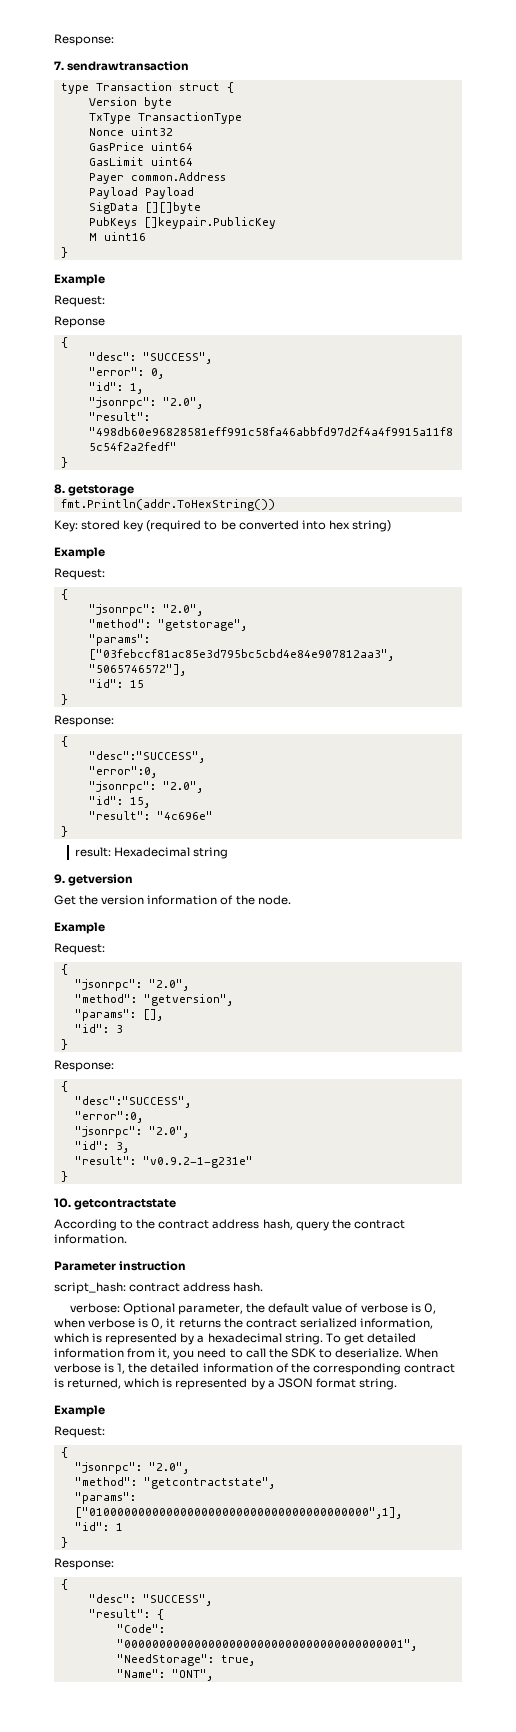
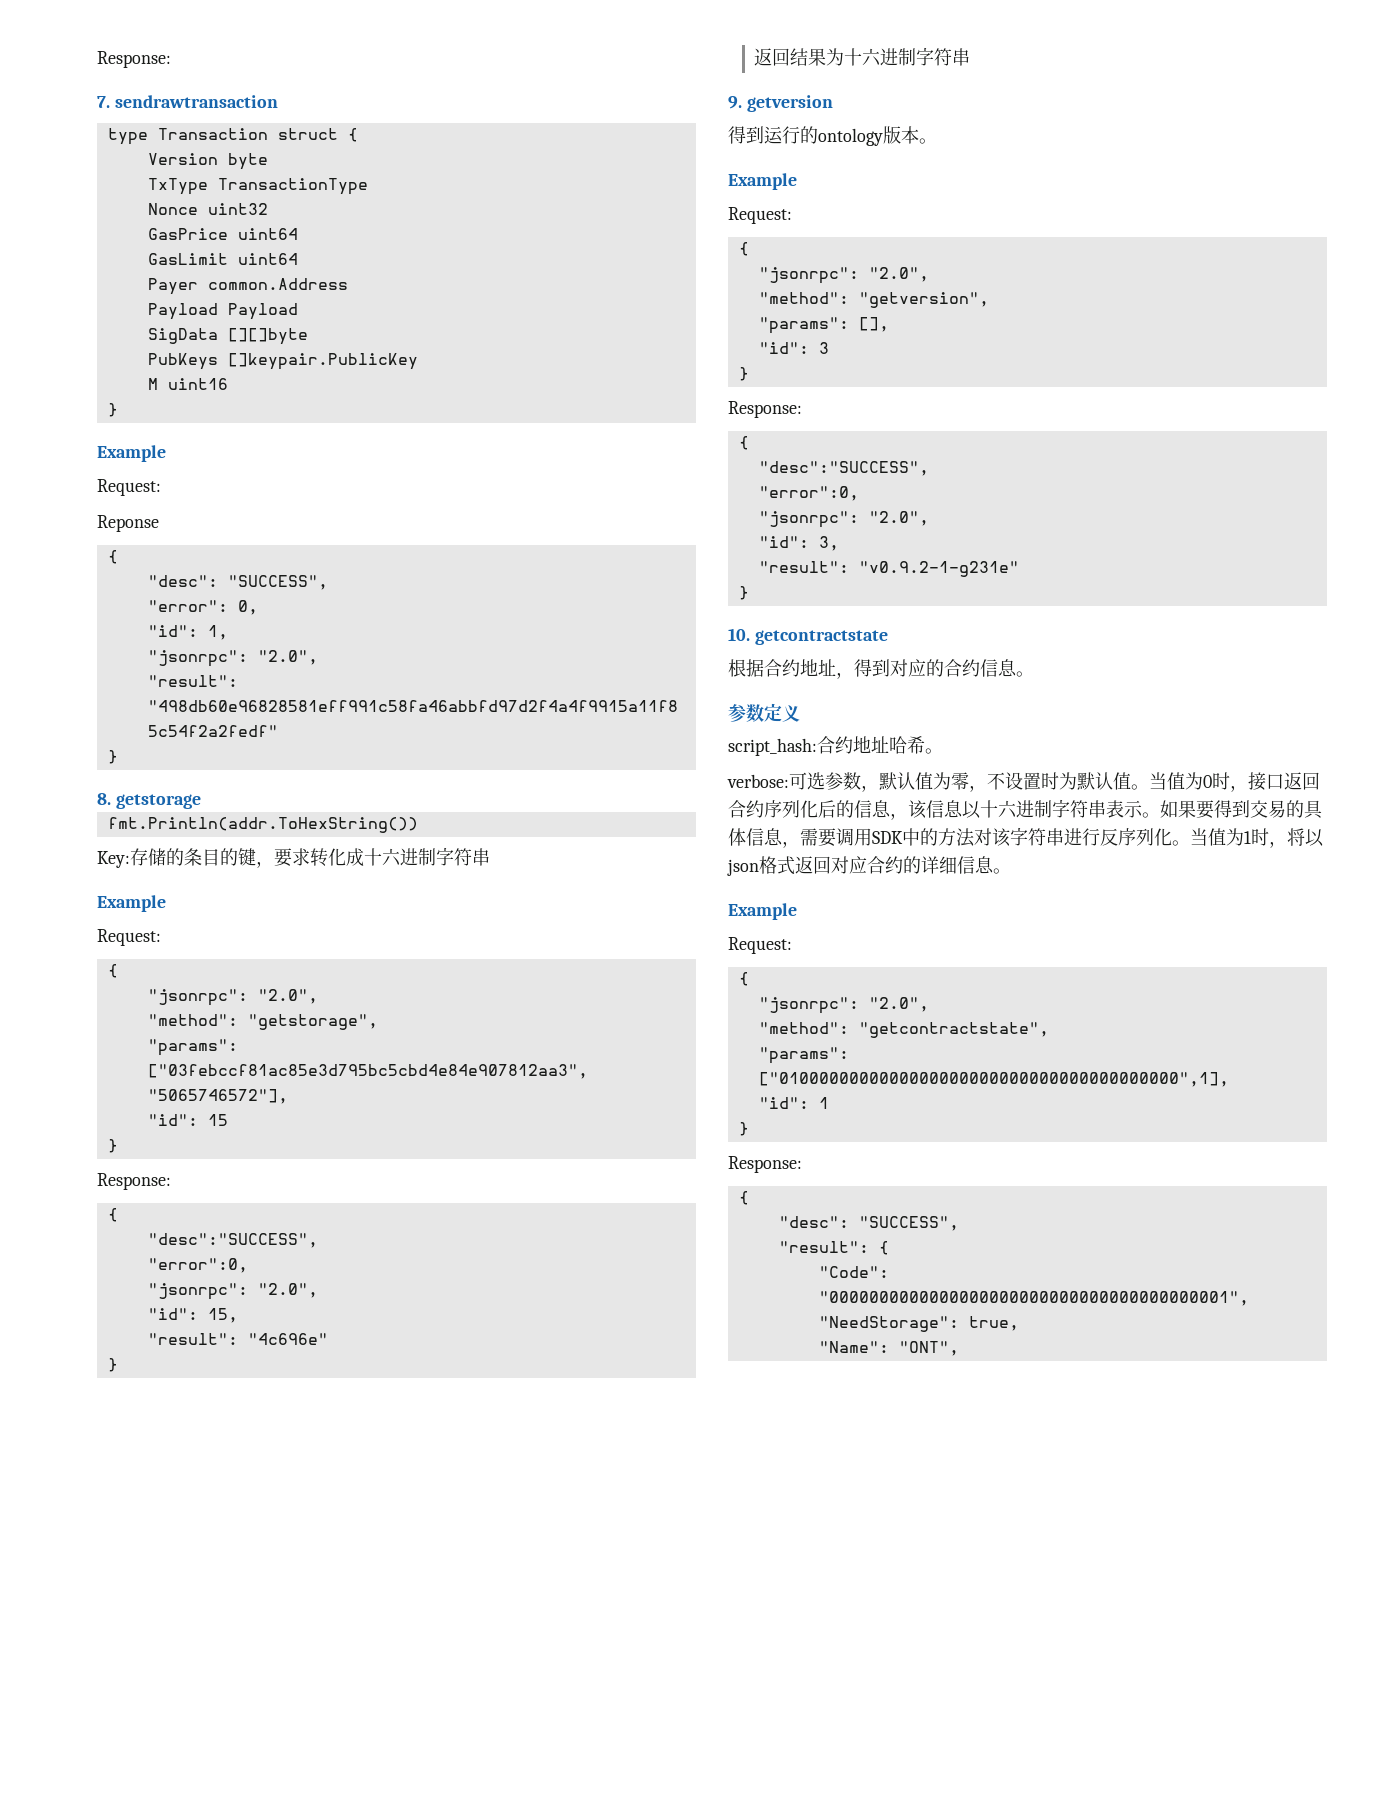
- Key: stored key (required to be converted into hex string)
+ Key:存储的条目的键，要求转化成十六进制字符串
- result: Hexadecimal string
+ 返回结果为十六进制字符串
  9. getversion
- Get the version information of the node.
+ 得到运行的ontology版本。
- According to the contract address hash, query the contract information.
- Parameter instruction
- script_hash: contract address hash.
- verbose: Optional parameter, the default value of verbose is 0, when verbose is 0, it returns the contract serialized information, which is represented by a hexadecimal string. To get detailed information from it, you need to call the SDK to deserialize. When verbose is 1, the detailed information of the corresponding contract is returned, which is represented by a JSON format string.
+ 根据合约地址，得到对应的合约信息。
+ 参数定义
+ script_hash:合约地址哈希。
+ verbose:可选参数，默认值为零，不设置时为默认值。当值为0时，接口返回合约序列化后的信息，该信息以十六进制字符串表示。如果要得到交易的具体信息，需要调用SDK中的方法对该字符串进行反序列化。当值为1时，将以json格式返回对应合约的详细信息。

